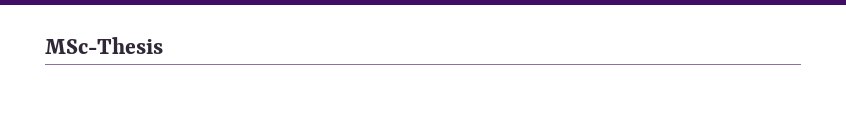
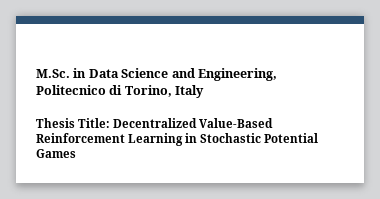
- MSc-Thesis
+ M.Sc. in Data Science and Engineering, Politecnico di Torino, Italy
+ Thesis Title: Decentralized Value-Based Reinforcement Learning in Stochastic Potential Games

